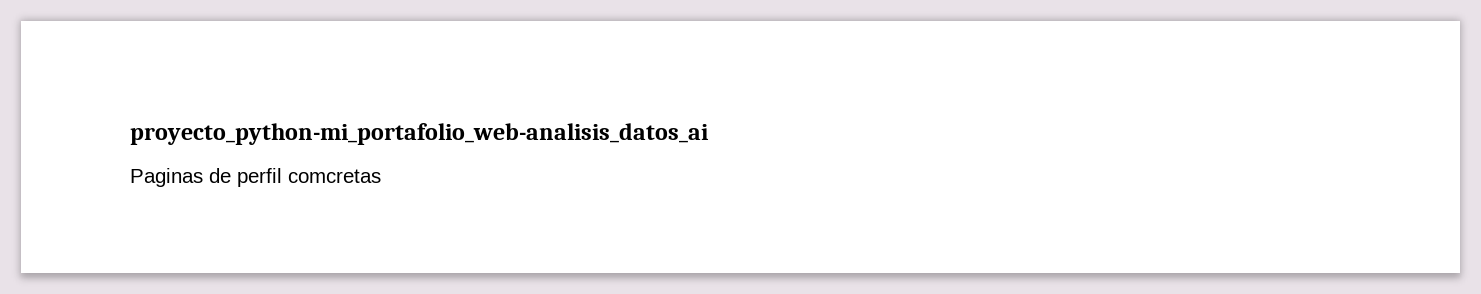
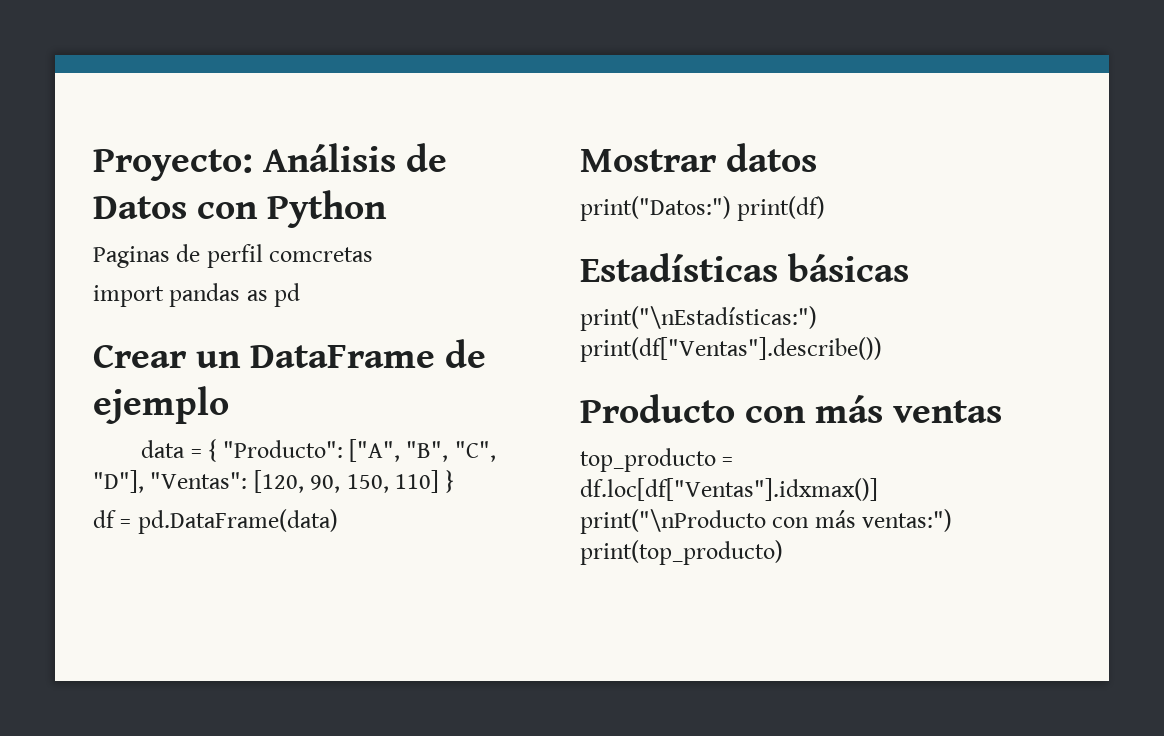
- proyecto_python-mi_portafolio_web-analisis_datos_ai
+ Proyecto: Análisis de Datos con Python
  Paginas de perfil comcretas
+ import pandas as pd
+ Crear un DataFrame de ejemplo
+ data = { "Producto": ["A", "B", "C", "D"], "Ventas": [120, 90, 150, 110] }
+ df = pd.DataFrame(data)
+ Mostrar datos
+ print("Datos:") print(df)
+ Estadísticas básicas
+ print("\nEstadísticas:") print(df["Ventas"].describe())
+ Producto con más ventas
+ top_producto = df.loc[df["Ventas"].idxmax()] print("\nProducto con más ventas:") print(top_producto)

